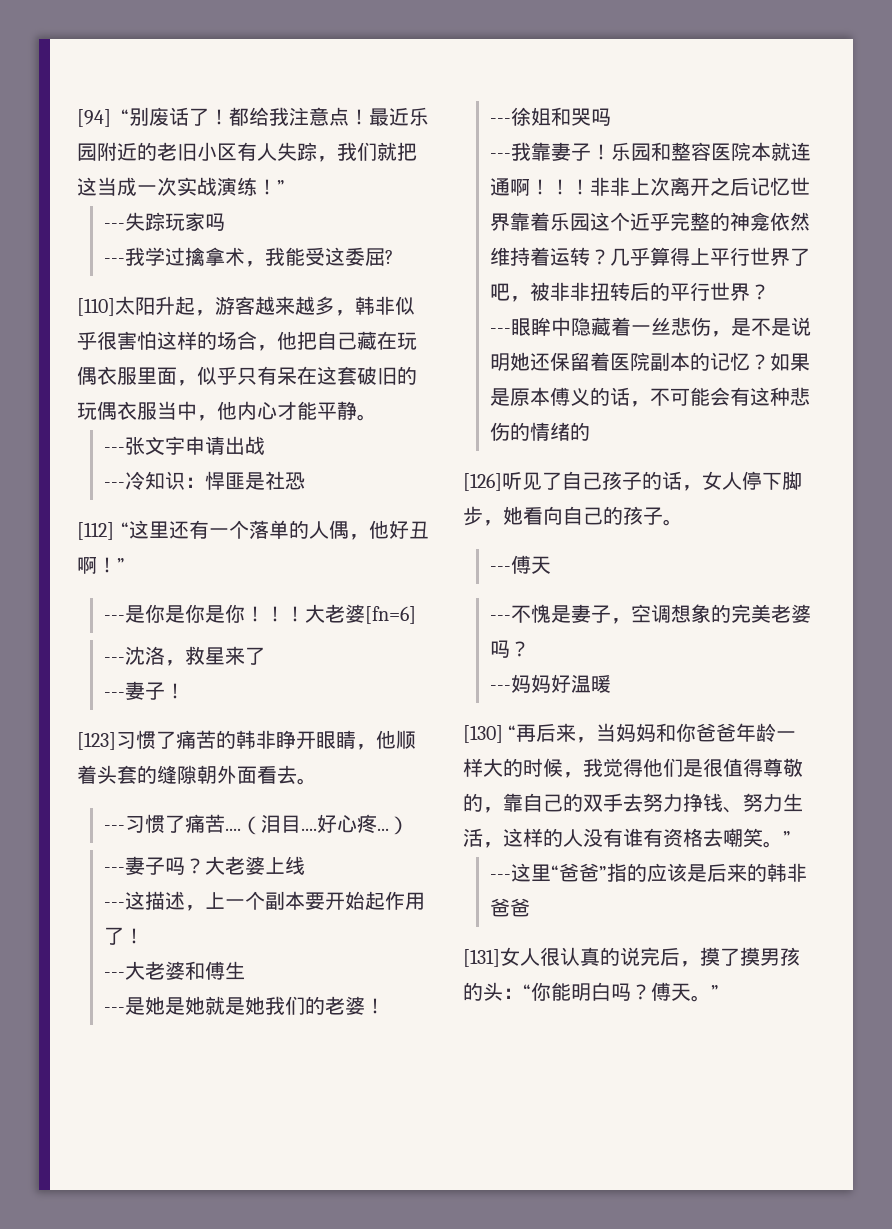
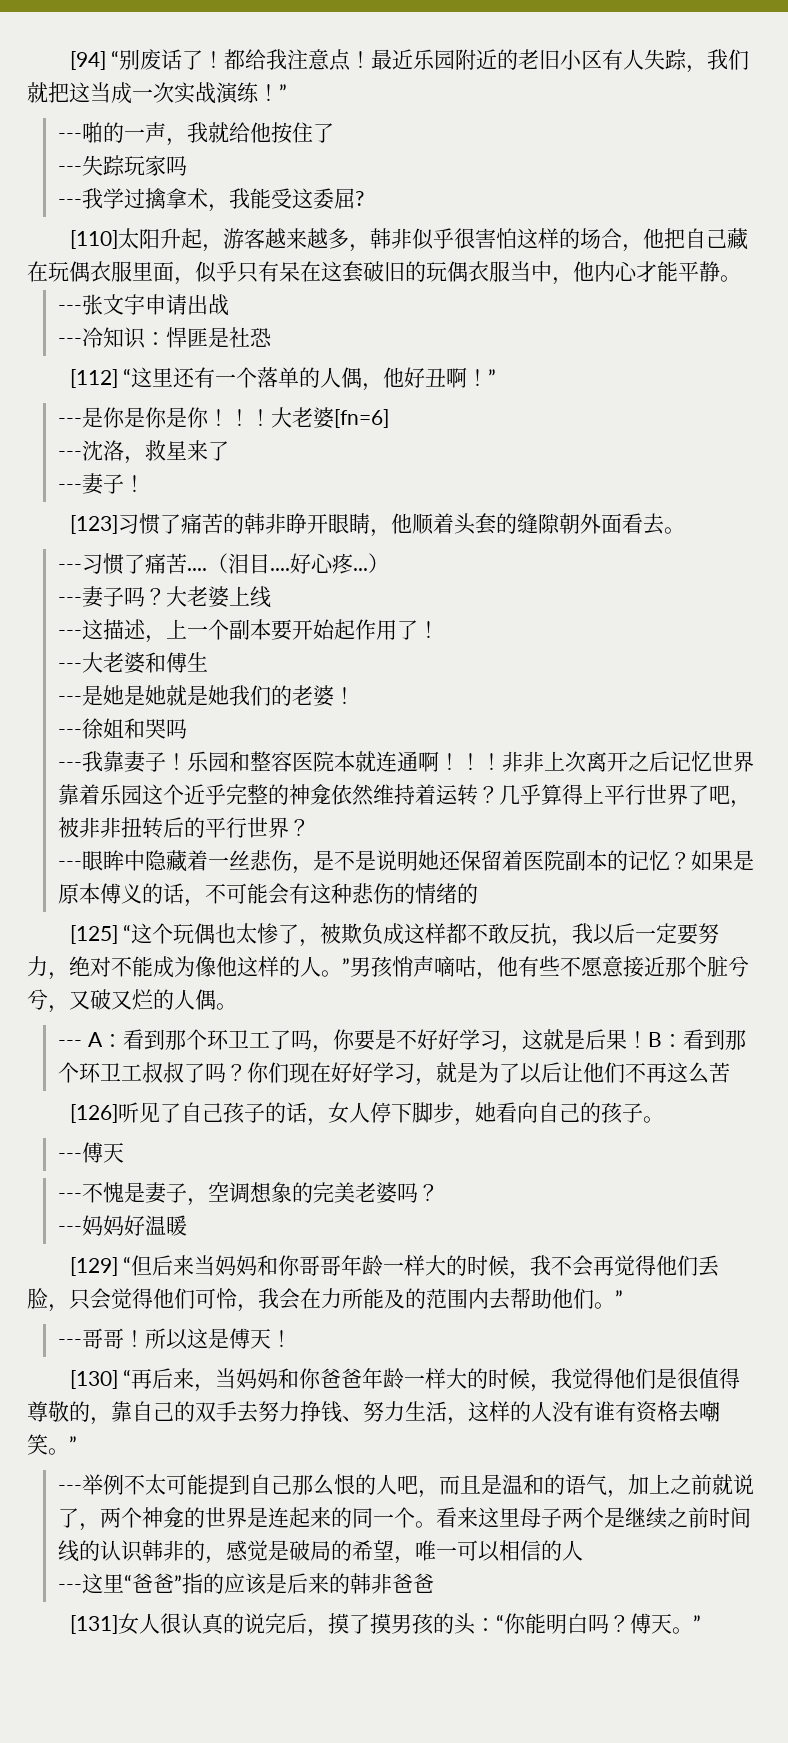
+ ---啪的一声，我就给他按住了
+ [125] “这个玩偶也太惨了，被欺负成这样都不敢反抗，我以后一定要努力，绝对不能成为像他这样的人。”男孩悄声嘀咕，他有些不愿意接近那个脏兮兮，又破又烂的人偶。
+ --- A：看到那个环卫工了吗，你要是不好好学习，这就是后果！B：看到那个环卫工叔叔了吗？你们现在好好学习，就是为了以后让他们不再这么苦
+ [129] “但后来当妈妈和你哥哥年龄一样大的时候，我不会再觉得他们丢脸，只会觉得他们可怜，我会在力所能及的范围内去帮助他们。”
+ ---哥哥！所以这是傅天！
+ ---举例不太可能提到自己那么恨的人吧，而且是温和的语气，加上之前就说了，两个神龛的世界是连起来的同一个。看来这里母子两个是继续之前时间线的认识韩非的，感觉是破局的希望，唯一可以相信的人

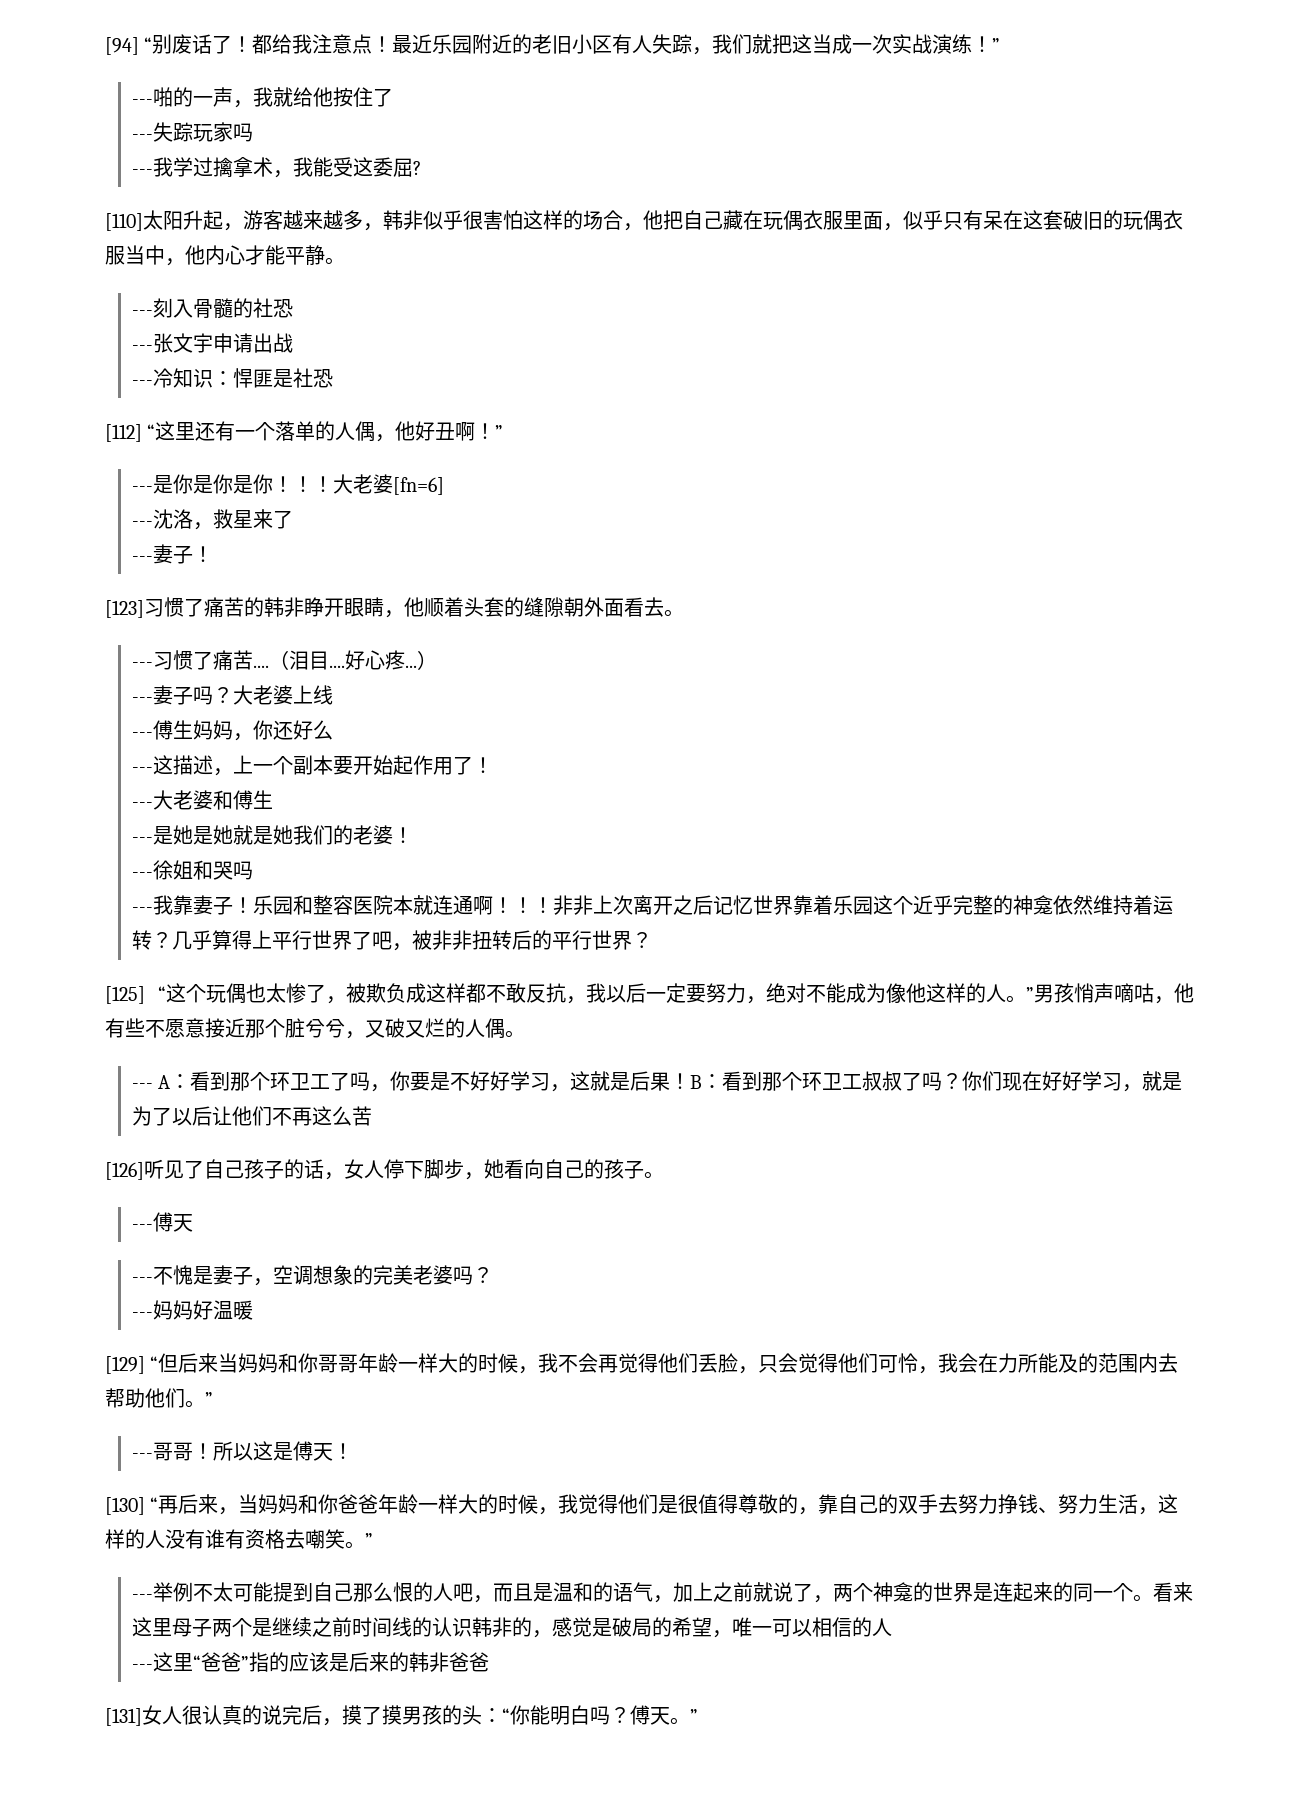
+ ---刻入骨髓的社恐
+ ---傅生妈妈，你还好么
- ---眼眸中隐藏着一丝悲伤，是不是说明她还保留着医院副本的记忆？如果是原本傅义的话，不可能会有这种悲伤的情绪的

